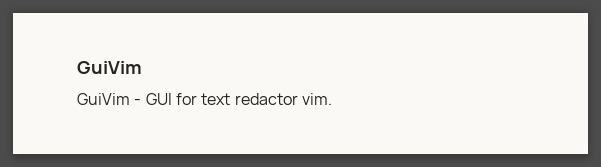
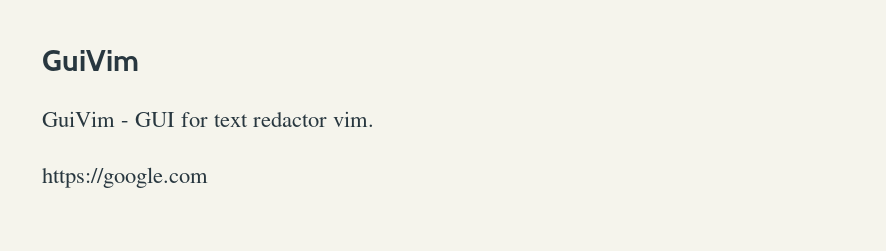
+ https://google.com

